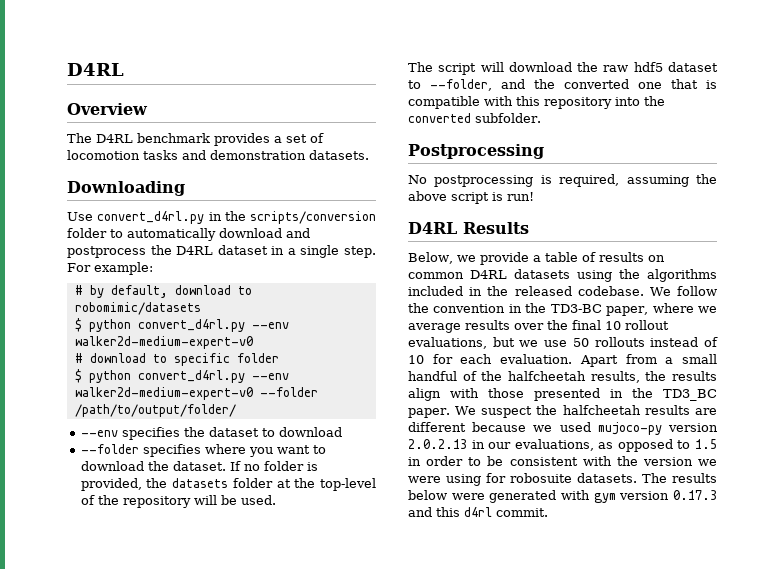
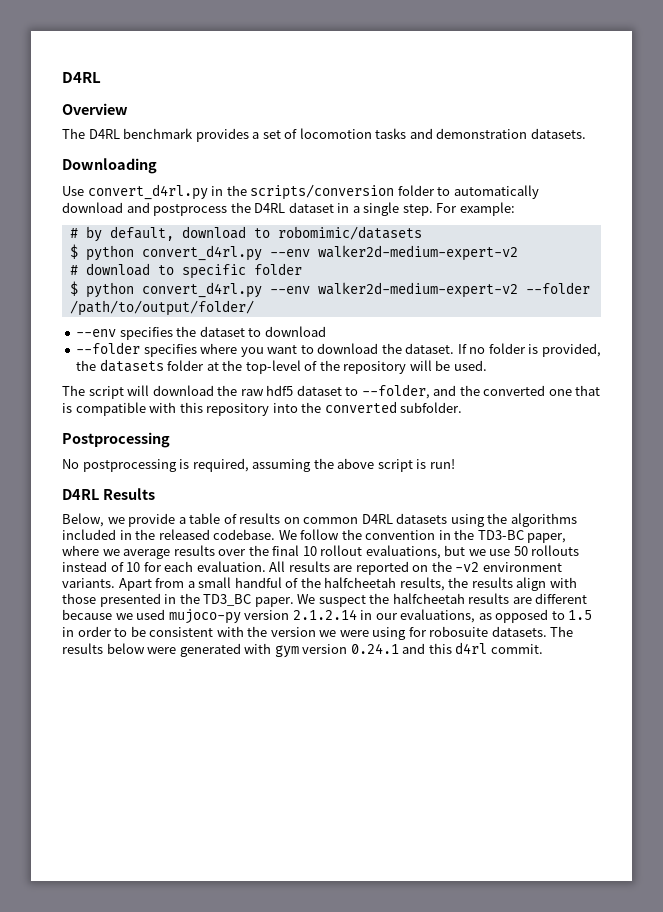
  # by default, download to robomimic/datasets
- $ python convert_d4rl.py --env walker2d-medium-expert-v0
+ $ python convert_d4rl.py --env walker2d-medium-expert-v2
- $ python convert_d4rl.py --env walker2d-medium-expert-v0 --folder /path/to/output/folder/
+ $ python convert_d4rl.py --env walker2d-medium-expert-v2 --folder /path/to/output/folder/
+ All results are reported on the -v2 environment variants.
- We suspect the halfcheetah results are different because we used mujoco-py version 2.0.2.13 in our evaluations, as opposed to 1.5 in order to be consistent with the version we were using for robosuite datasets.
+ We suspect the halfcheetah results are different because we used mujoco-py version 2.1.2.14 in our evaluations, as opposed to 1.5 in order to be consistent with the version we were using for robosuite datasets.
- The results below were generated with gym version 0.17.3 and this d4rl commit.
+ The results below were generated with gym version 0.24.1 and this d4rl commit.

